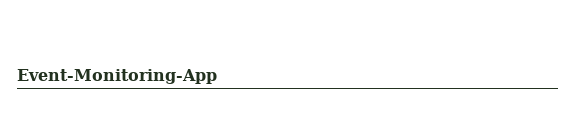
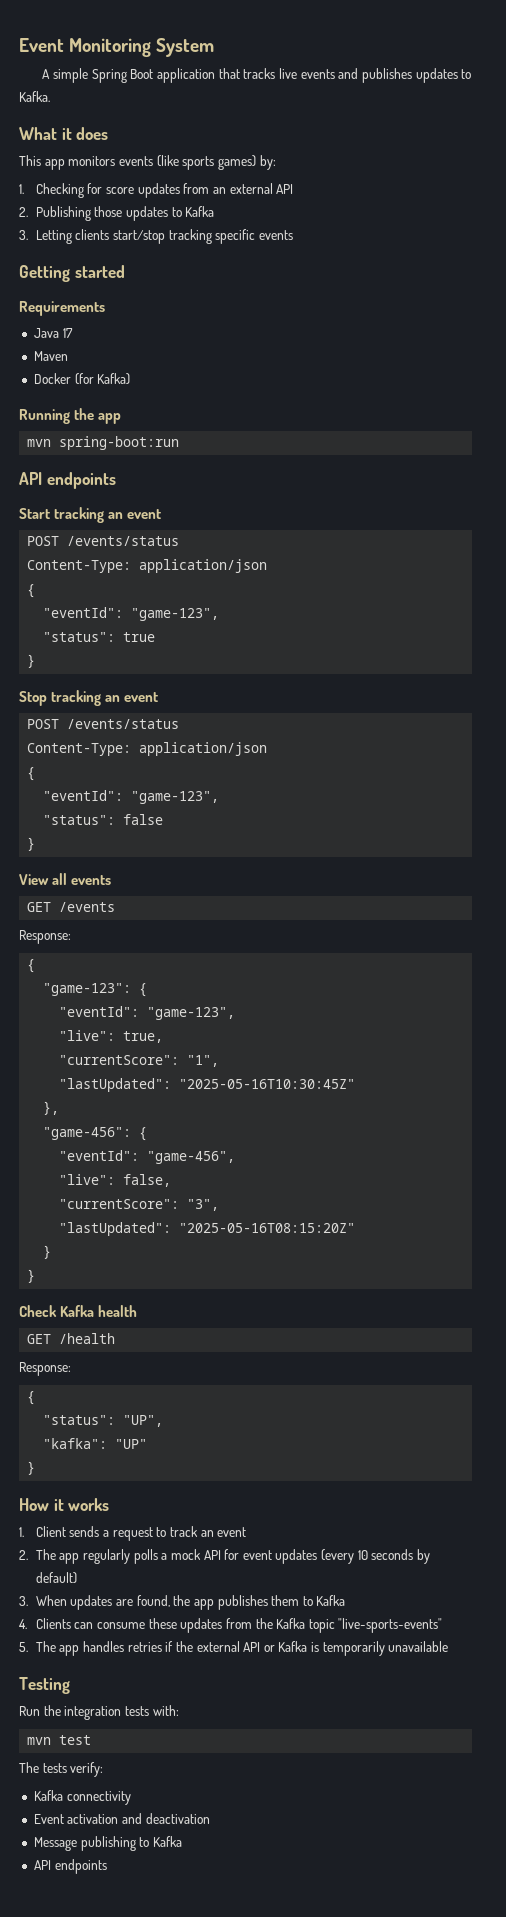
- Event-Monitoring-App
+ Event Monitoring System
+ A simple Spring Boot application that tracks live events and publishes updates to Kafka.
+ What it does
+ This app monitors events (like sports games) by:
+ 1. Checking for score updates from an external API
+ 2. Publishing those updates to Kafka
+ 3. Letting clients start/stop tracking specific events
+ Getting started
+ Requirements
+ Java 17
+ Maven
+ Docker (for Kafka)
+ Running the app
+ mvn spring-boot:run
+ API endpoints
+ Start tracking an event
+ POST /events/status
+ Content-Type: application/json
+ {
+ "eventId": "game-123",
+ "status": true
+ }
+ Stop tracking an event
+ POST /events/status
+ Content-Type: application/json
+ {
+ "eventId": "game-123",
+ "status": false
+ }
+ View all events
+ GET /events
+ Response:
+ {
+ "game-123": {
+ "eventId": "game-123",
+ "live": true,
+ "currentScore": "1",
+ "lastUpdated": "2025-05-16T10:30:45Z"
+ },
+ "game-456": {
+ "eventId": "game-456",
+ "live": false,
+ "currentScore": "3",
+ "lastUpdated": "2025-05-16T08:15:20Z"
+ }
+ }
+ Check Kafka health
+ GET /health
+ Response:
+ {
+ "status": "UP",
+ "kafka": "UP"
+ }
+ How it works
+ 1. Client sends a request to track an event
+ 2. The app regularly polls a mock API for event updates (every 10 seconds by default)
+ 3. When updates are found, the app publishes them to Kafka
+ 4. Clients can consume these updates from the Kafka topic "live-sports-events"
+ 5. The app handles retries if the external API or Kafka is temporarily unavailable
+ Testing
+ Run the integration tests with:
+ mvn test
+ The tests verify:
+ Kafka connectivity
+ Event activation and deactivation
+ Message publishing to Kafka
+ API endpoints

